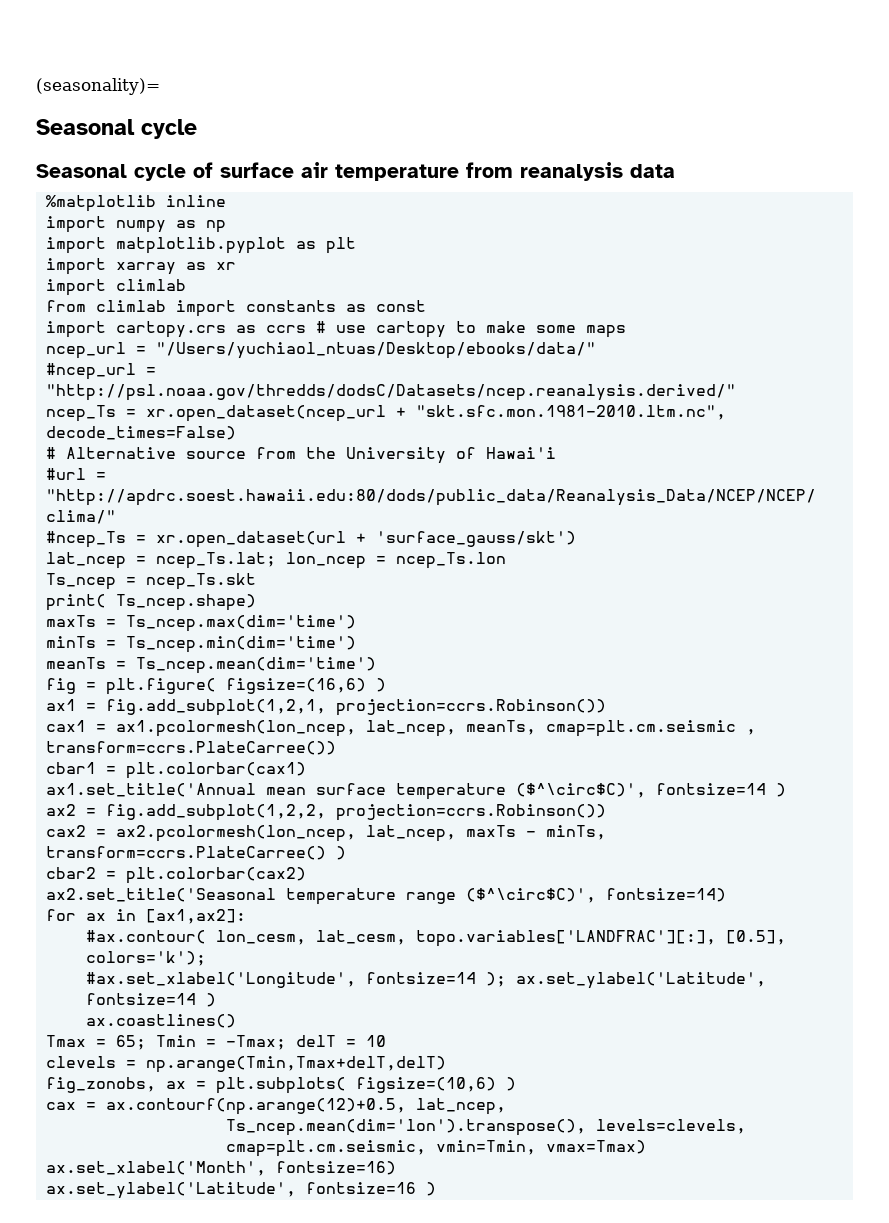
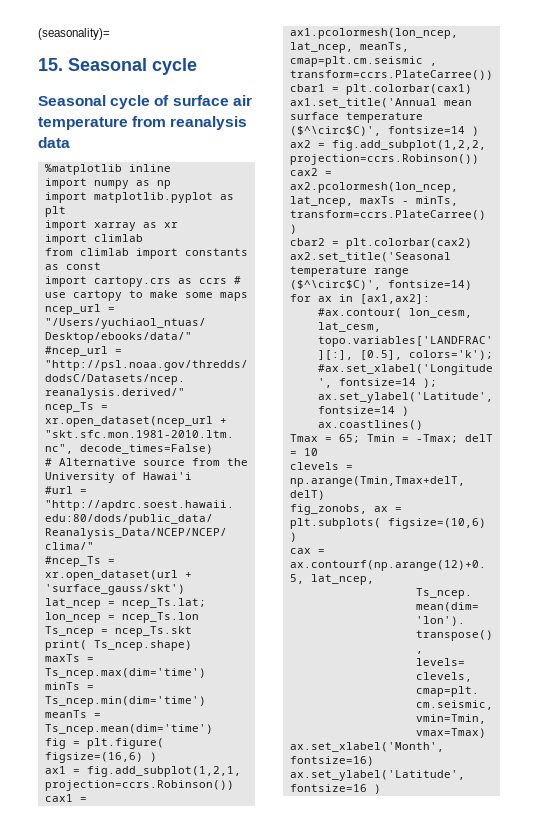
  (seasonality)=
- Seasonal cycle
+ 15. Seasonal cycle

